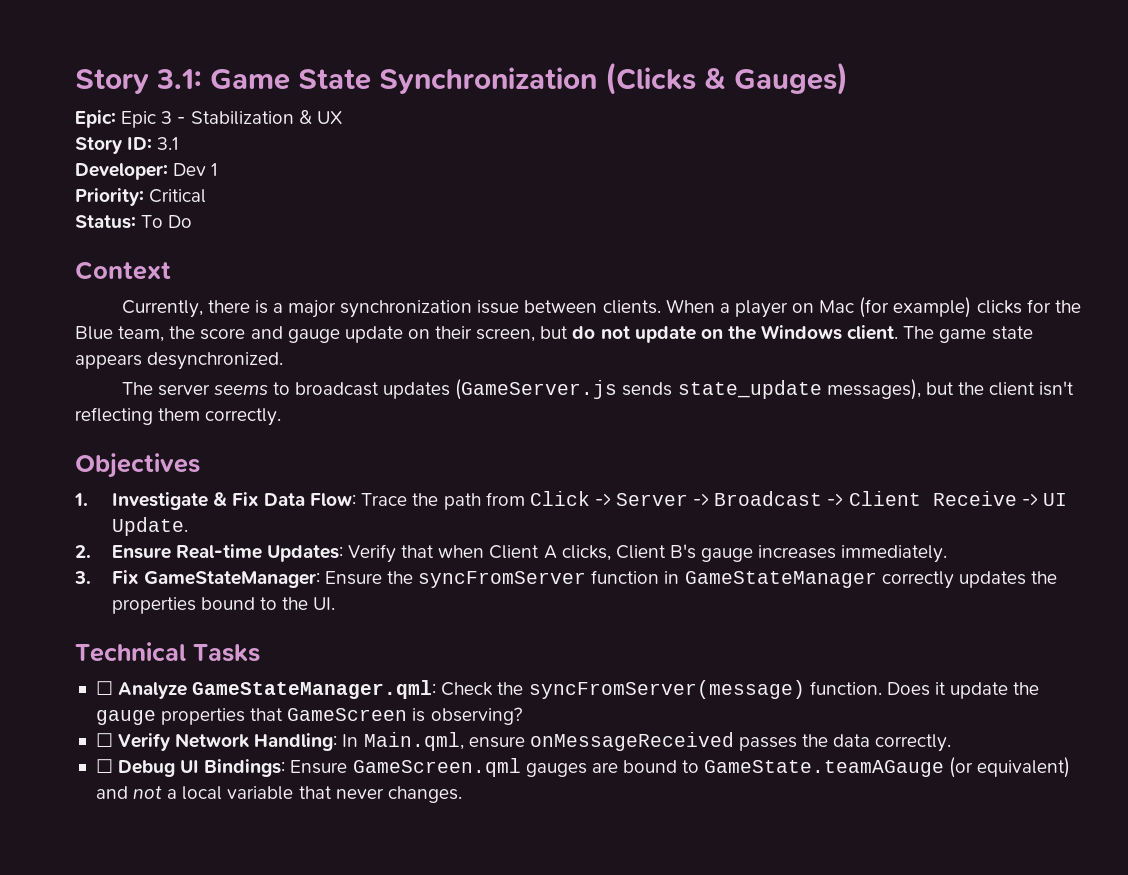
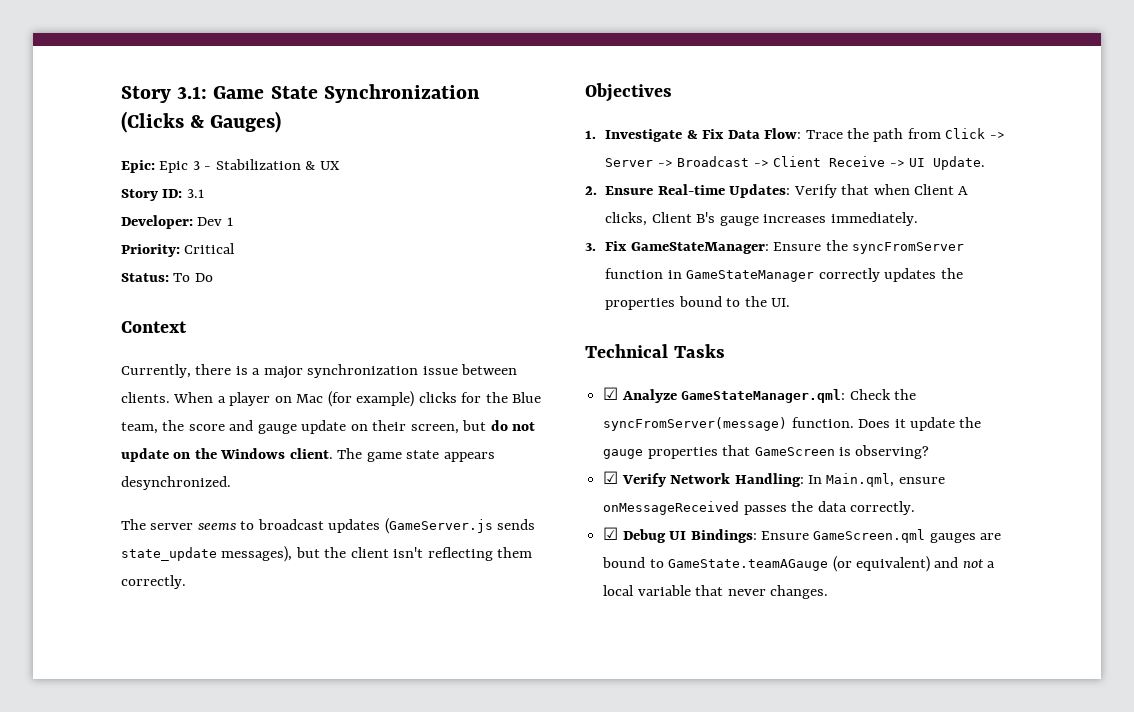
- ☐ Analyze GameStateManager.qml: Check the syncFromServer(message) function.
+ ☑ Analyze GameStateManager.qml: Check the syncFromServer(message) function.
- ☐ Verify Network Handling: In Main.qml, ensure onMessageReceived passes the data correctly.
+ ☑ Verify Network Handling: In Main.qml, ensure onMessageReceived passes the data correctly.
- ☐ Debug UI Bindings: Ensure GameScreen.qml gauges are bound to GameState.teamAGauge (or equivalent) and not a local variable that never changes.
+ ☑ Debug UI Bindings: Ensure GameScreen.qml gauges are bound to GameState.teamAGauge (or equivalent) and not a local variable that never changes.

